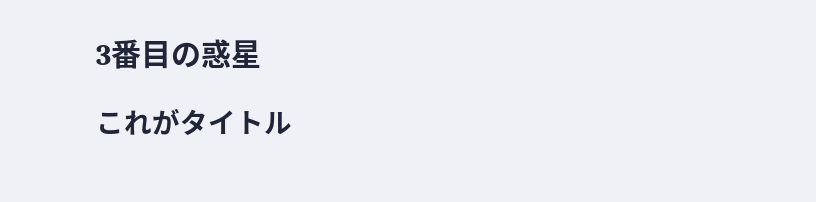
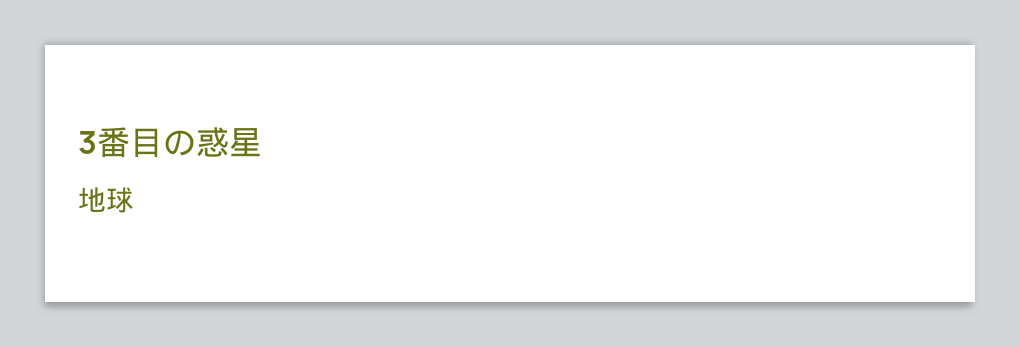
- これがタイトル
+ 地球

